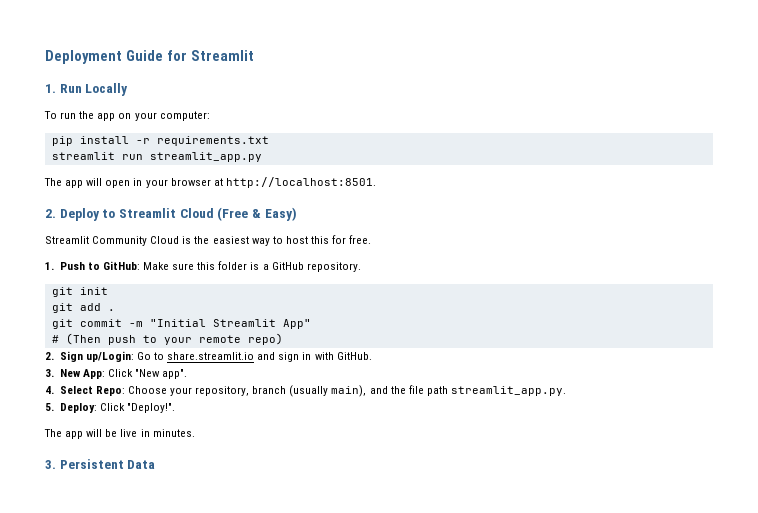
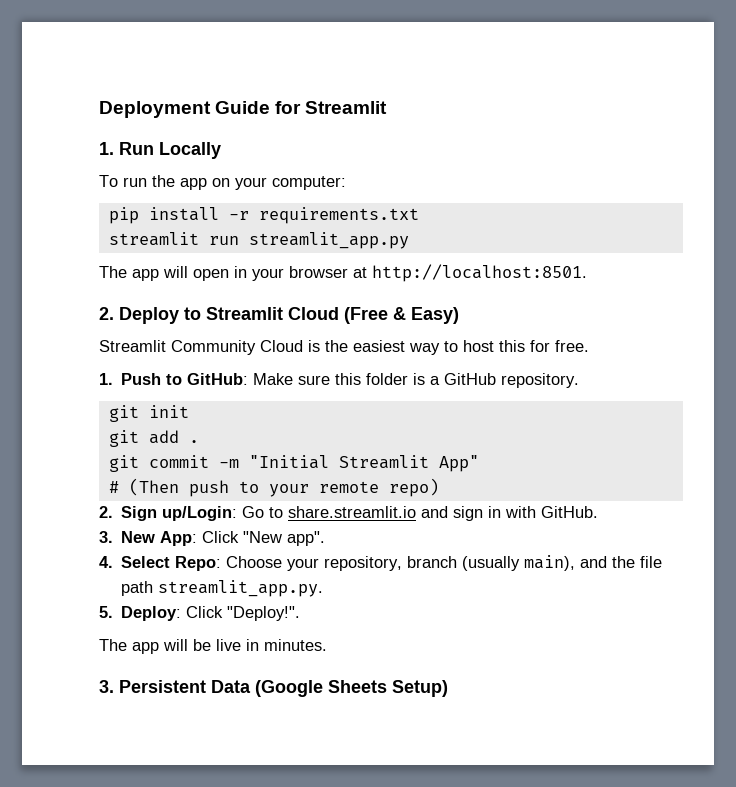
- 3. Persistent Data
+ 3. Persistent Data (Google Sheets Setup)

